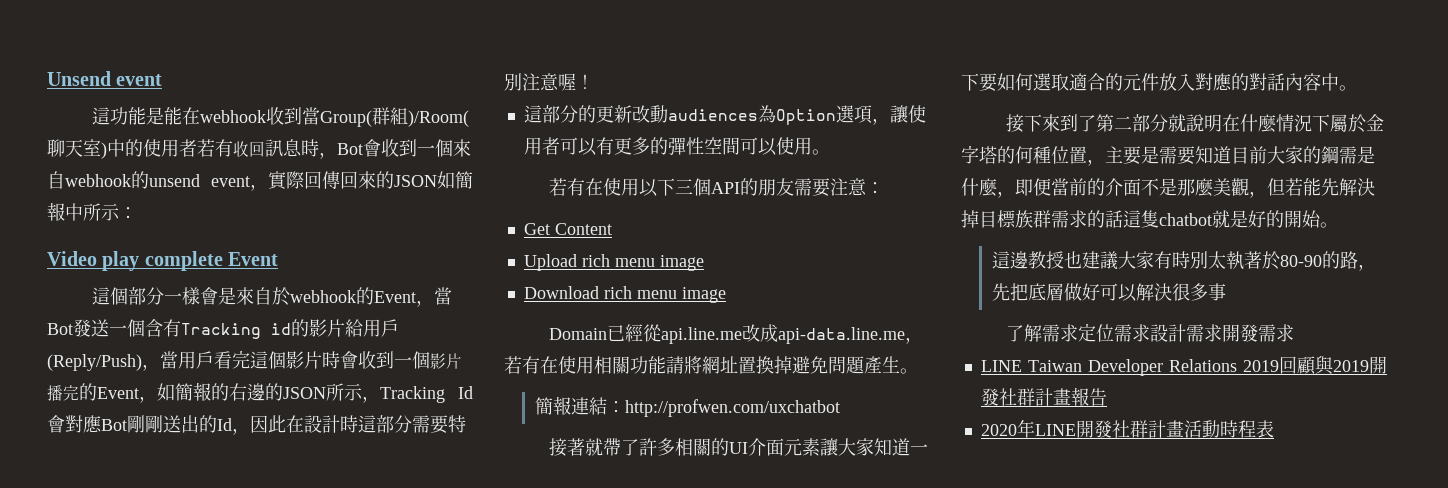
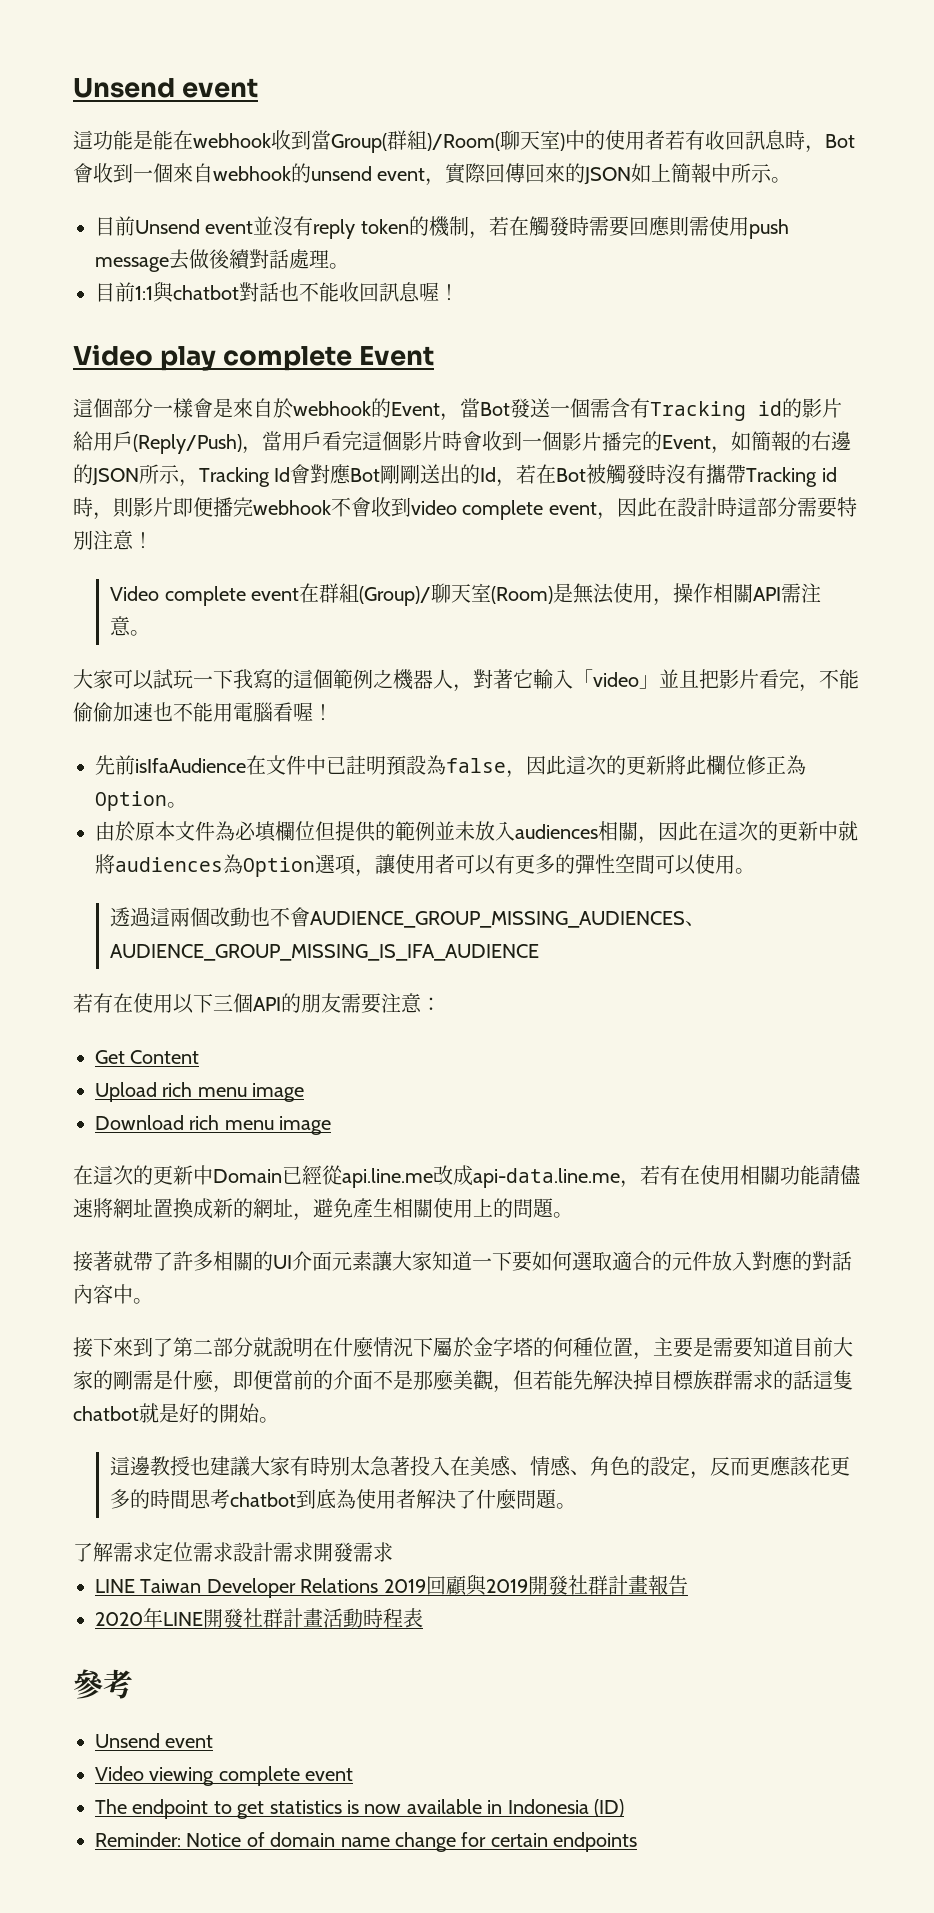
- 這功能是能在webhook收到當Group(群組)/Room(聊天室)中的使用者若有收回訊息時，Bot會收到一個來自webhook的unsend event，實際回傳回來的JSON如簡報中所示：
+ 這功能是能在webhook收到當Group(群組)/Room(聊天室)中的使用者若有收回訊息時，Bot會收到一個來自webhook的unsend event，實際回傳回來的JSON如上簡報中所示。
+ 目前Unsend event並沒有reply token的機制，若在觸發時需要回應則需使用push message去做後續對話處理。
+ 目前1:1與chatbot對話也不能收回訊息喔！
- 這個部分一樣會是來自於webhook的Event，當Bot發送一個含有Tracking id的影片給用戶(Reply/Push)，當用戶看完這個影片時會收到一個影片播完的Event，如簡報的右邊的JSON所示，Tracking Id會對應Bot剛剛送出的Id，因此在設計時這部分需要特別注意喔！
- 這部分的更新改動audiences為Option選項，讓使用者可以有更多的彈性空間可以使用。
+ 這個部分一樣會是來自於webhook的Event，當Bot發送一個需含有Tracking id的影片給用戶(Reply/Push)，當用戶看完這個影片時會收到一個影片播完的Event，如簡報的右邊的JSON所示，Tracking Id會對應Bot剛剛送出的Id，若在Bot被觸發時沒有攜帶Tracking id時，則影片即便播完webhook不會收到video complete event，因此在設計時這部分需要特別注意！
+ Video complete event在群組(Group)/聊天室(Room)是無法使用，操作相關API需注意。
+ 大家可以試玩一下我寫的這個範例之機器人，對著它輸入「video」並且把影片看完，不能偷偷加速也不能用電腦看喔！
+ 先前isIfaAudience在文件中已註明預設為false，因此這次的更新將此欄位修正為Option。
+ 由於原本文件為必填欄位但提供的範例並未放入audiences相關，因此在這次的更新中就將audiences為Option選項，讓使用者可以有更多的彈性空間可以使用。
+ 透過這兩個改動也不會AUDIENCE_GROUP_MISSING_AUDIENCES、AUDIENCE_GROUP_MISSING_IS_IFA_AUDIENCE
- Domain已經從api.line.me改成api-data.line.me，若有在使用相關功能請將網址置換掉避免問題產生。
- 簡報連結：http://profwen.com/uxchatbot
+ 在這次的更新中Domain已經從api.line.me改成api-data.line.me，若有在使用相關功能請儘速將網址置換成新的網址，避免產生相關使用上的問題。
- 接下來到了第二部分就說明在什麼情況下屬於金字塔的何種位置，主要是需要知道目前大家的鋼需是什麼，即便當前的介面不是那麼美觀，但若能先解決掉目標族群需求的話這隻chatbot就是好的開始。
+ 接下來到了第二部分就說明在什麼情況下屬於金字塔的何種位置，主要是需要知道目前大家的剛需是什麼，即便當前的介面不是那麼美觀，但若能先解決掉目標族群需求的話這隻chatbot就是好的開始。
- 這邊教授也建議大家有時別太執著於80-90的路，先把底層做好可以解決很多事
+ 這邊教授也建議大家有時別太急著投入在美感、情感、角色的設定，反而更應該花更多的時間思考chatbot到底為使用者解決了什麼問題。
+ 參考
+ Unsend event
+ Video viewing complete event
+ The endpoint to get statistics is now available in Indonesia (ID)
+ Reminder: Notice of domain name change for certain endpoints

